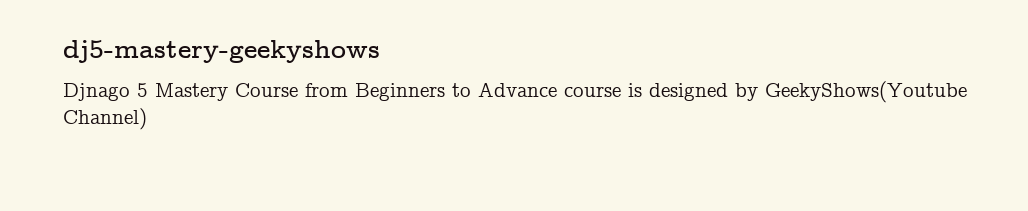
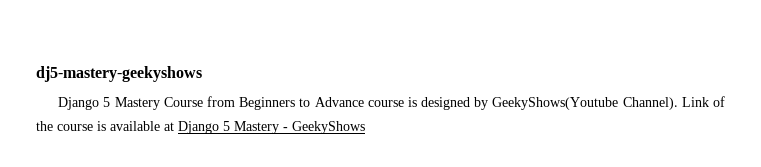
- Djnago 5 Mastery Course from Beginners to Advance course is designed by GeekyShows(Youtube Channel)
+ Django 5 Mastery Course from Beginners to Advance course is designed by GeekyShows(Youtube Channel). Link of the course is available at Django 5 Mastery - GeekyShows

